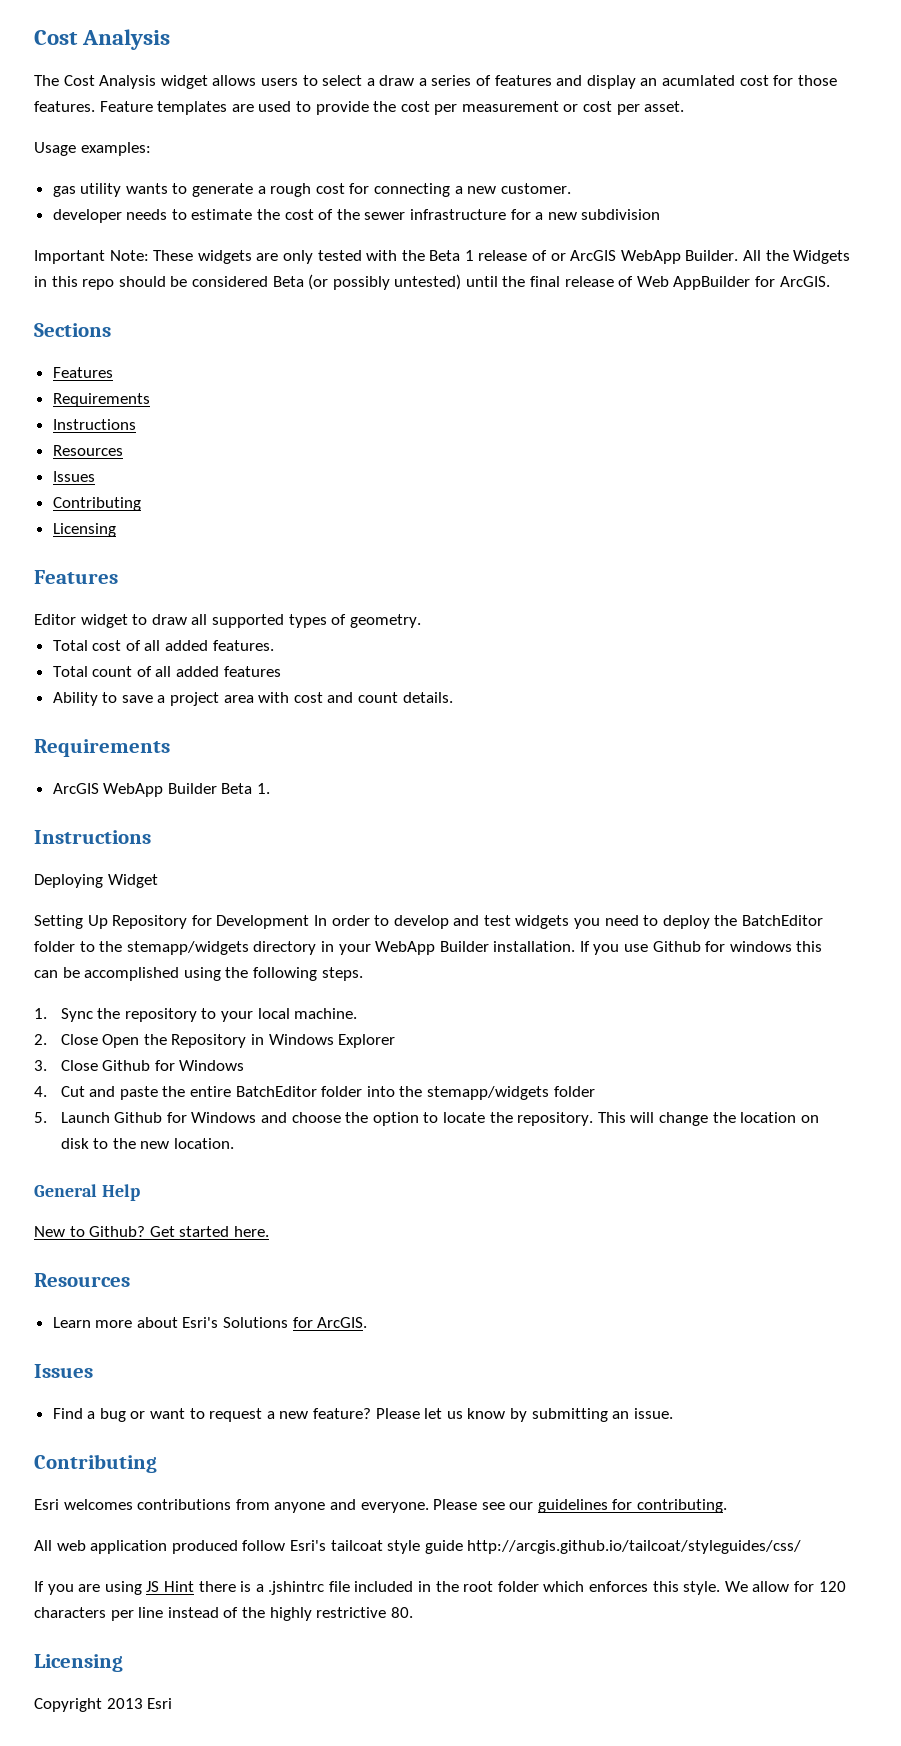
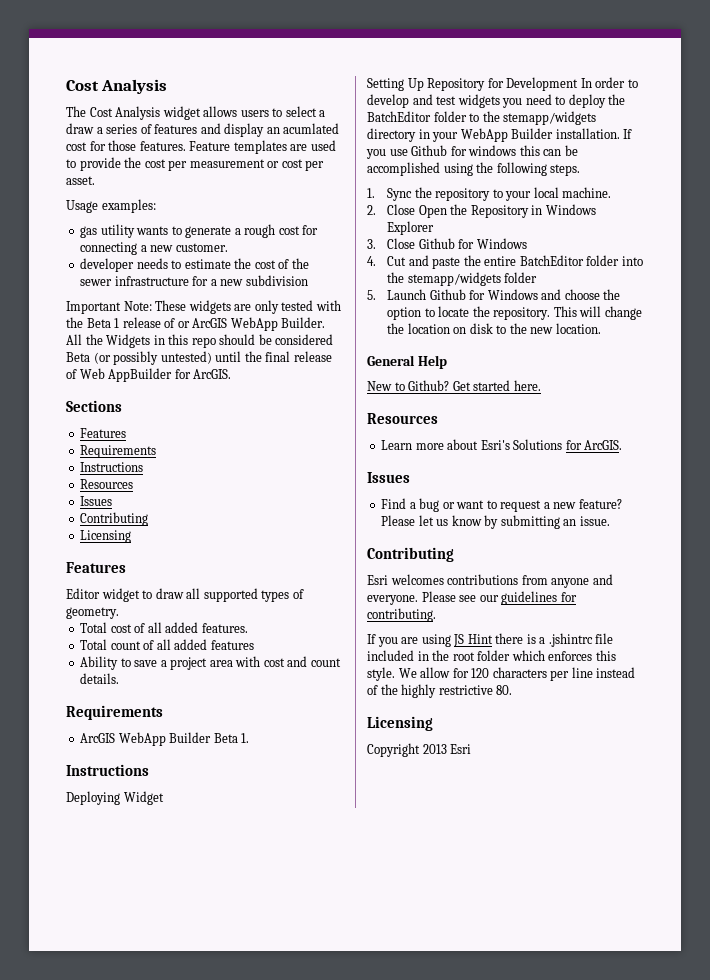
- All web application produced follow Esri's tailcoat style guide http://arcgis.github.io/tailcoat/styleguides/css/

